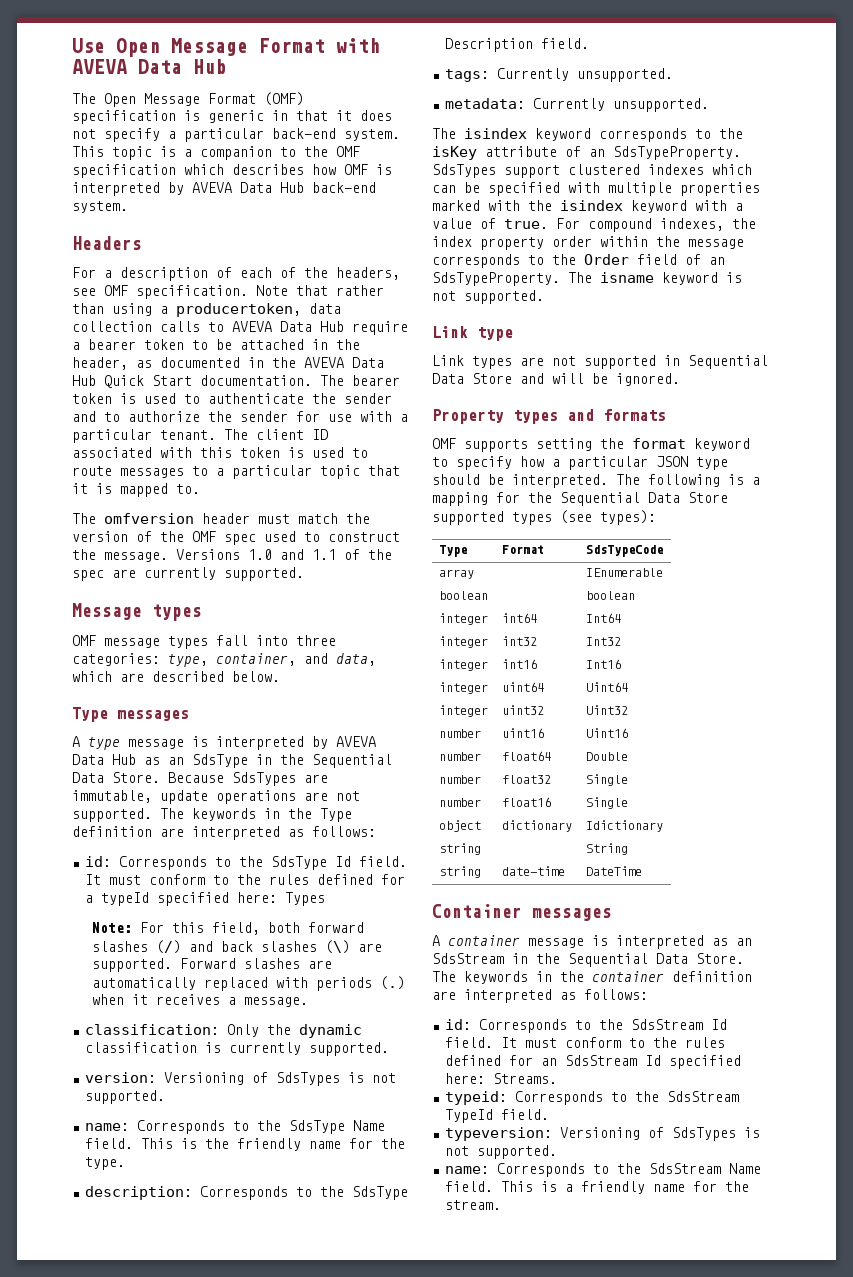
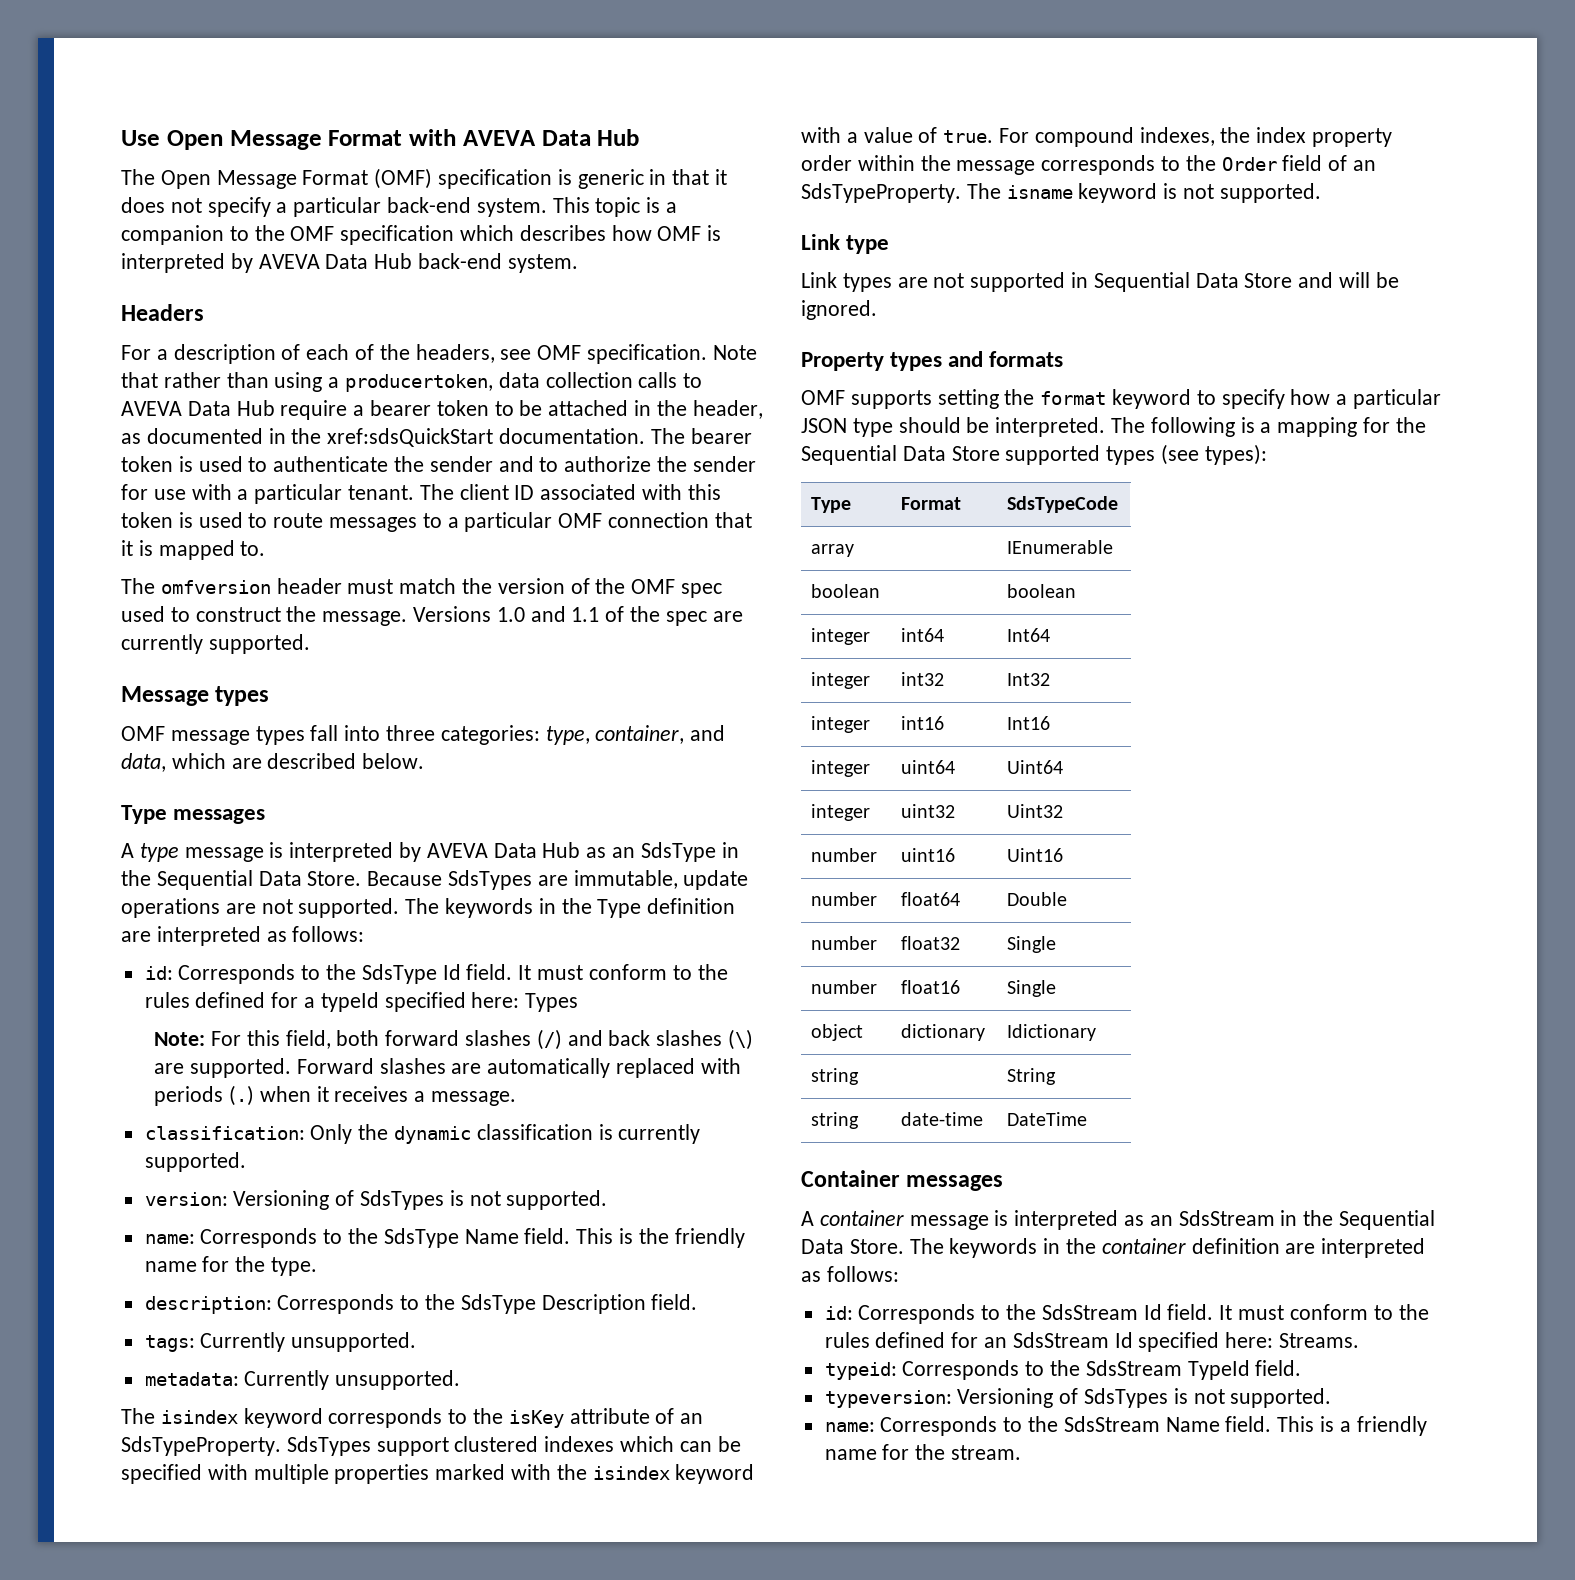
- Note that rather than using a producertoken, data collection calls to AVEVA Data Hub require a bearer token to be attached in the header, as documented in the AVEVA Data Hub Quick Start documentation.
+ Note that rather than using a producertoken, data collection calls to AVEVA Data Hub require a bearer token to be attached in the header, as documented in the xref:sdsQuickStart documentation.
- The client ID associated with this token is used to route messages to a particular topic that it is mapped to.
+ The client ID associated with this token is used to route messages to a particular OMF connection that it is mapped to.

